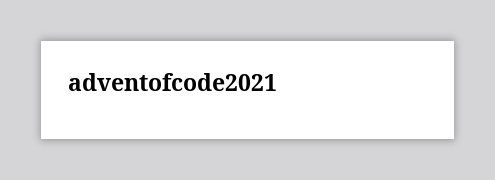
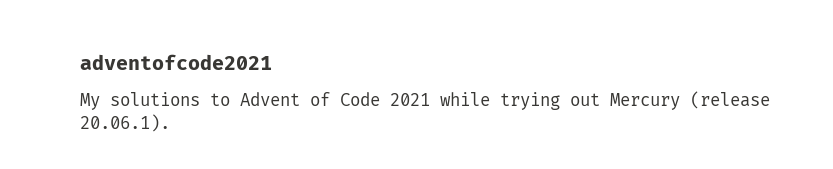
+ My solutions to Advent of Code 2021 while trying out Mercury (release 20.06.1).

